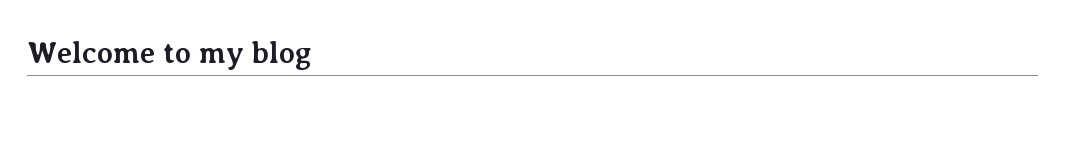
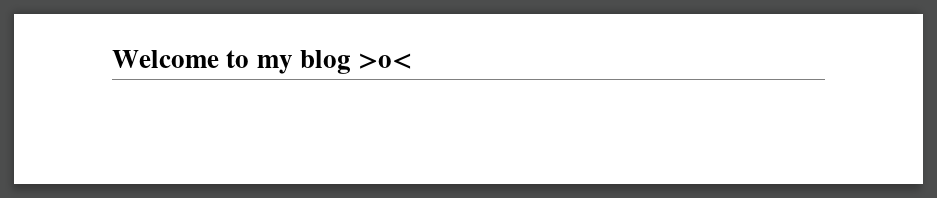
- Welcome to my blog
+ Welcome to my blog >o<

